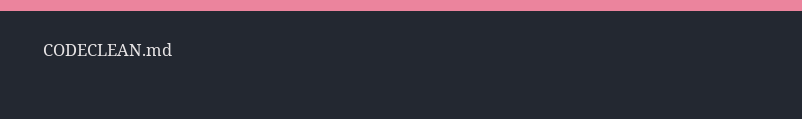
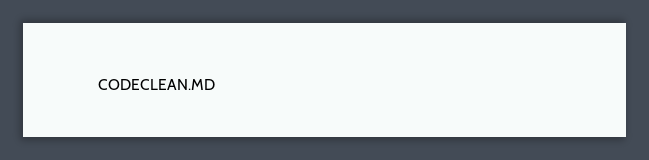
- CODECLEAN.md
+ CODECLEAN.MD

